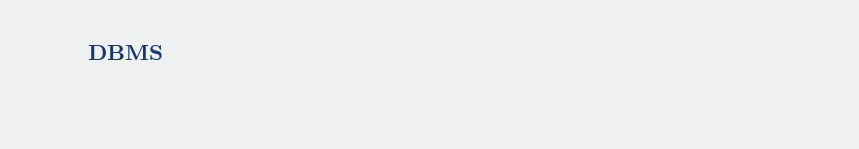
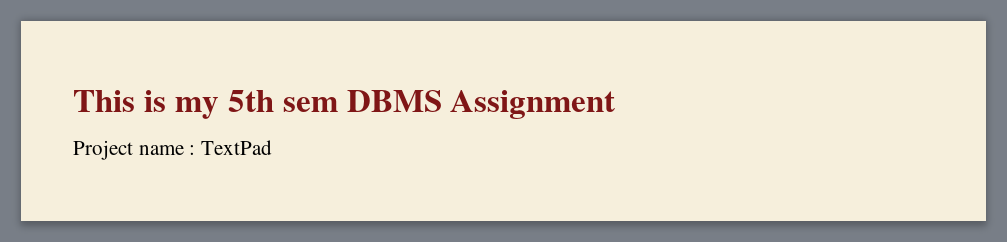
- DBMS
+ This is my 5th sem DBMS Assignment
+ Project name : TextPad

